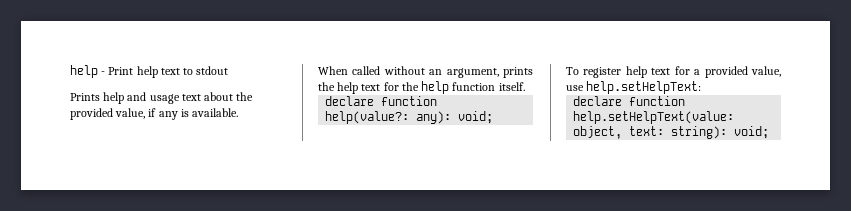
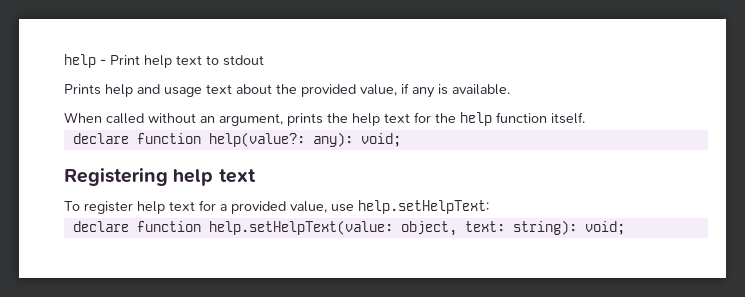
+ Registering help text

